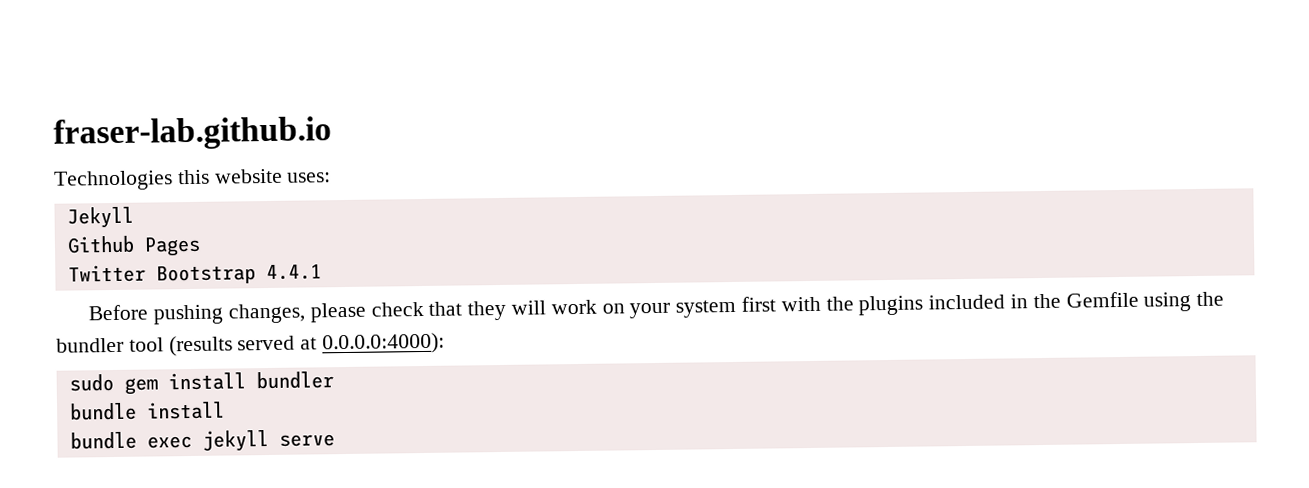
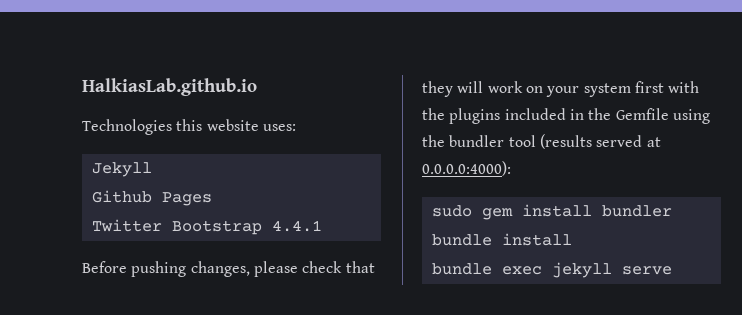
- fraser-lab.github.io
+ HalkiasLab.github.io

